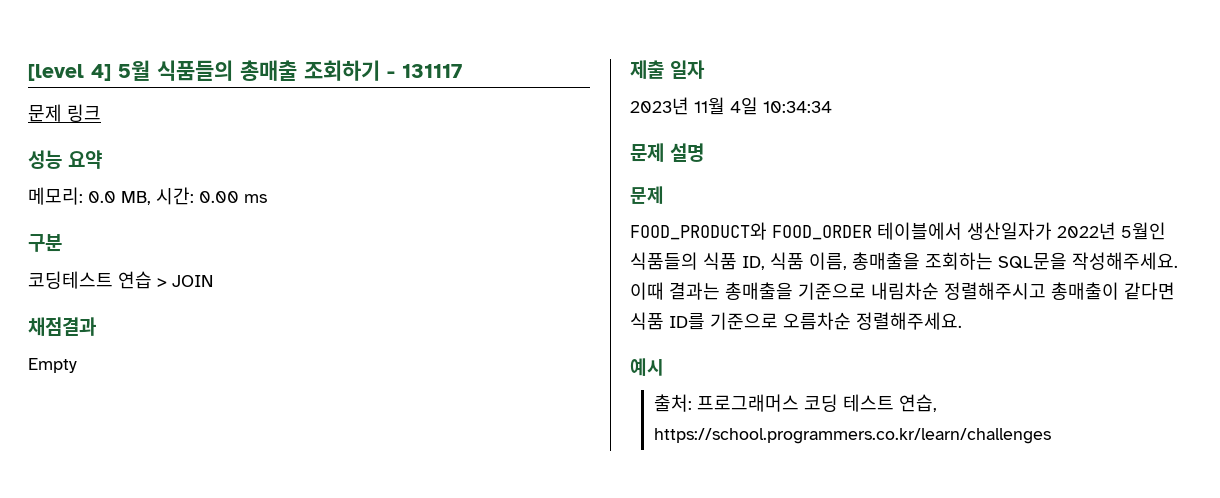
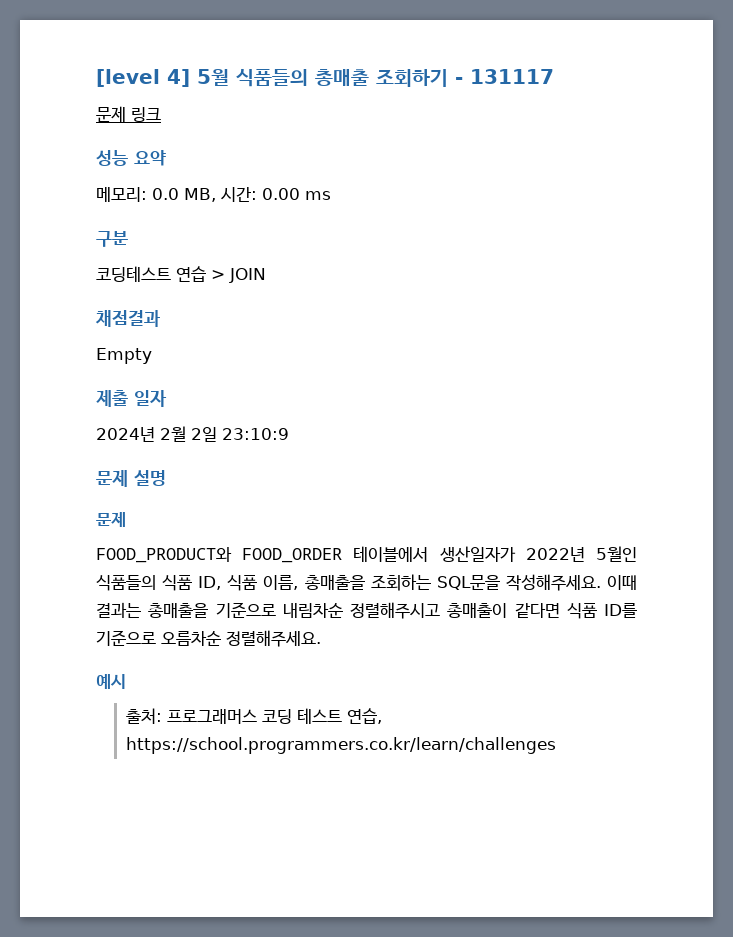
- 2023년 11월 4일 10:34:34
+ 2024년 2월 2일 23:10:9

